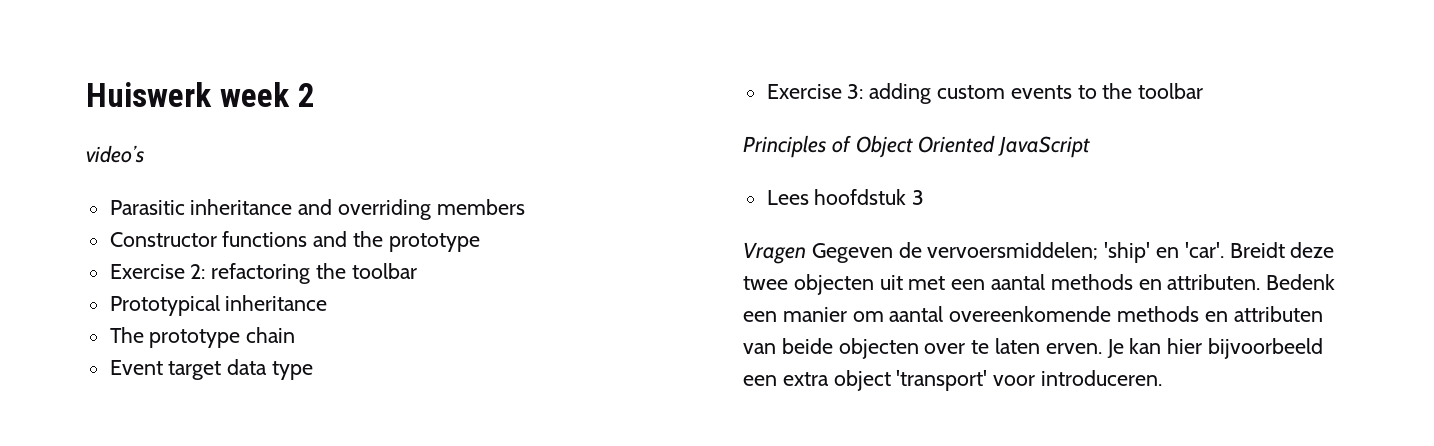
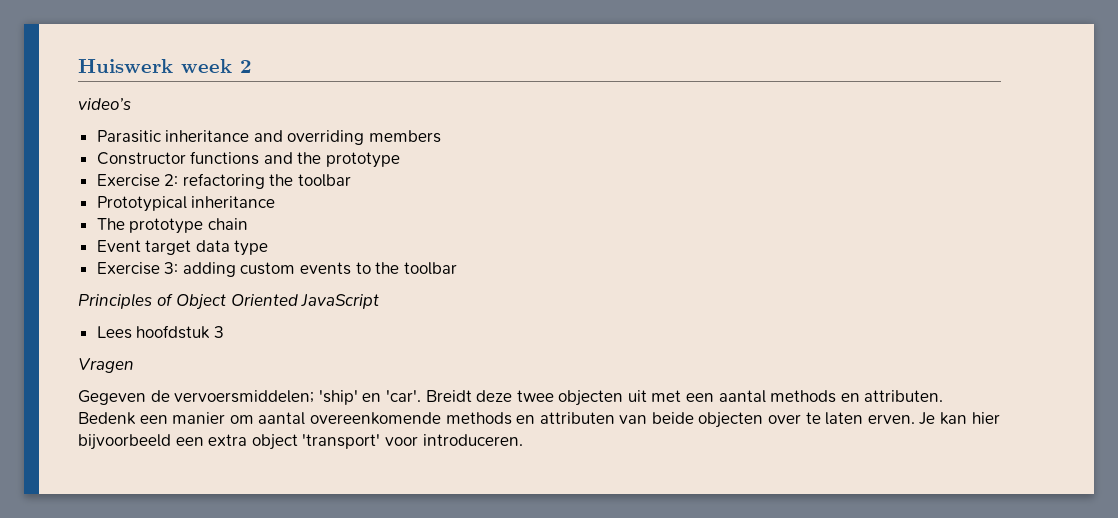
- Vragen Gegeven de vervoersmiddelen; 'ship' en 'car'.
+ Vragen
+ Gegeven de vervoersmiddelen; 'ship' en 'car'.

